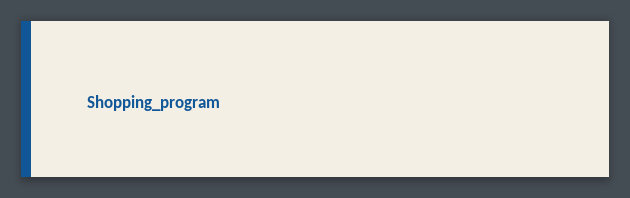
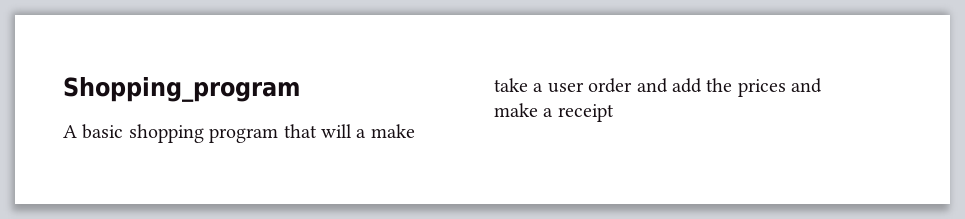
+ A basic shopping program that will a make take a user order and add the prices and make a receipt

